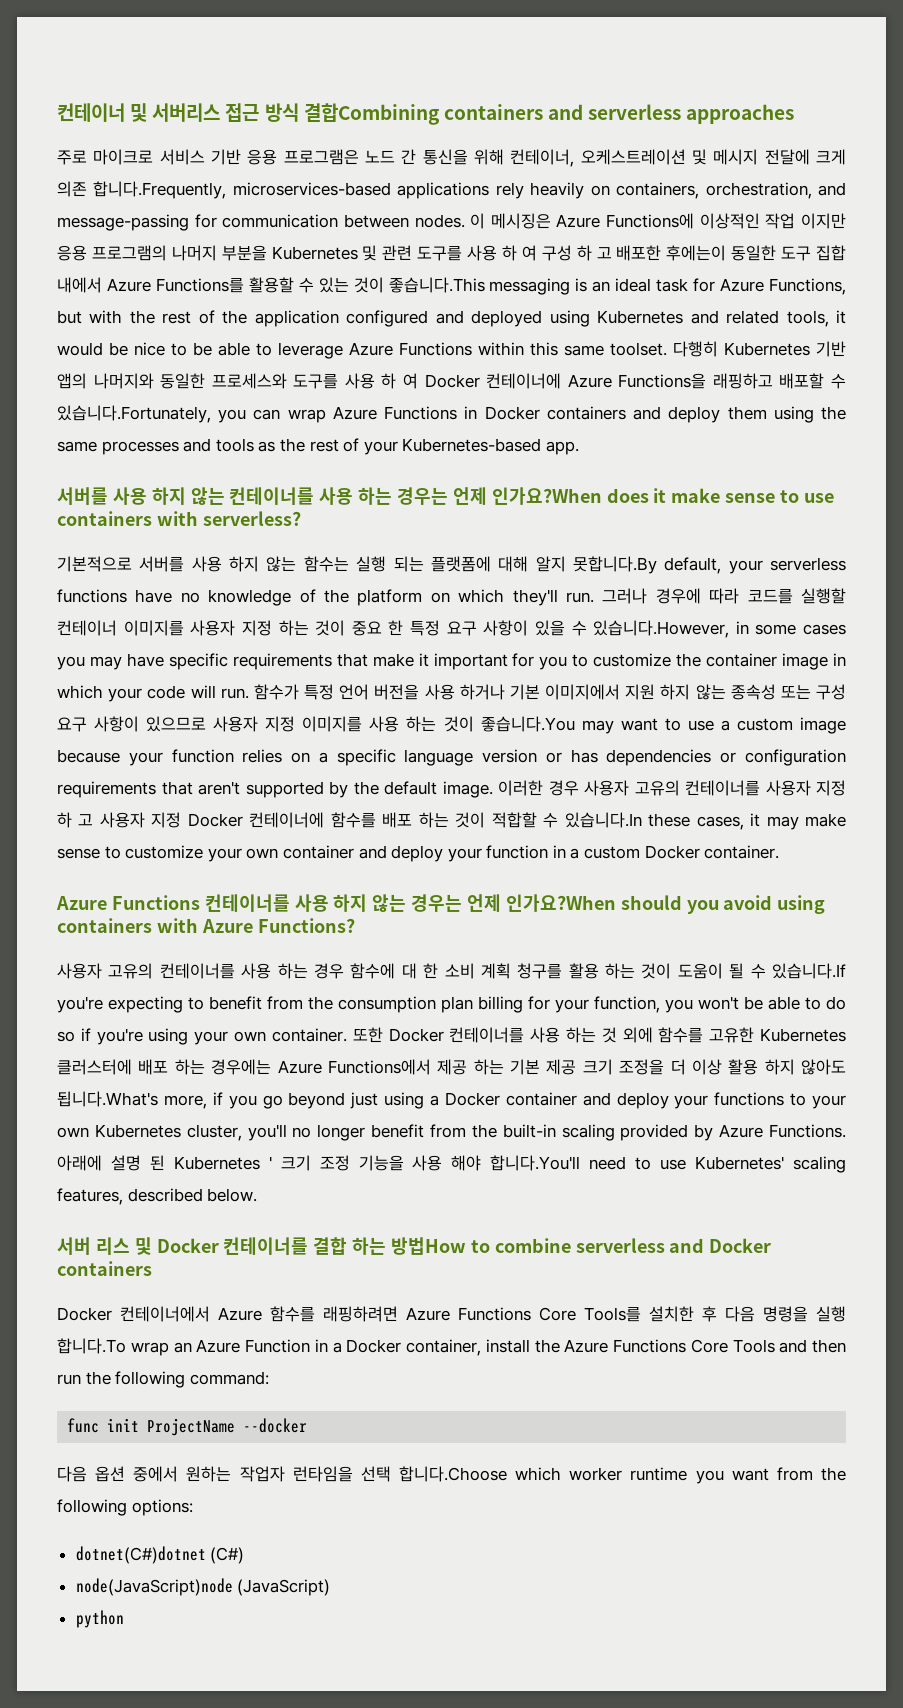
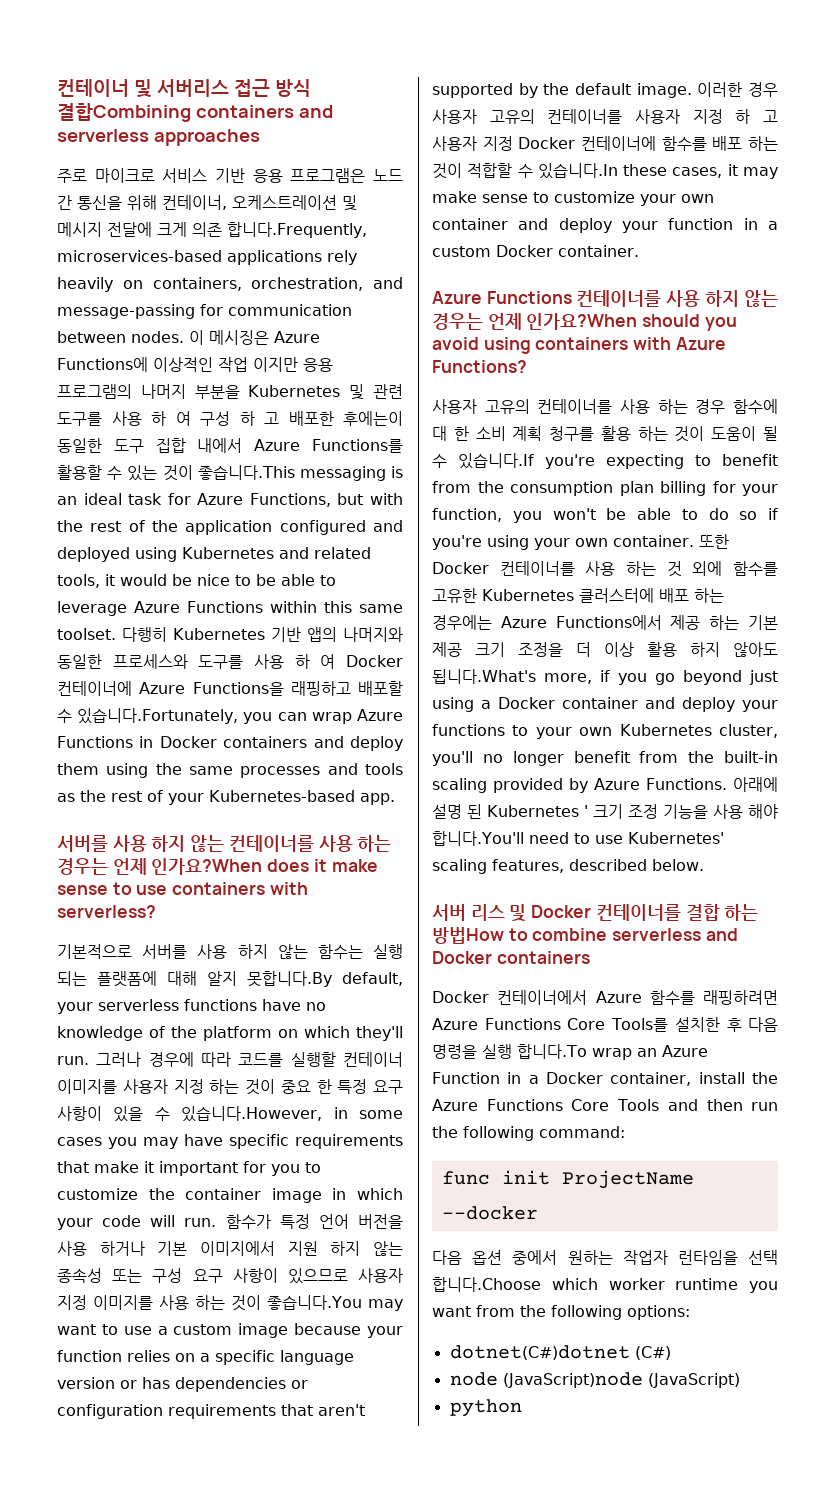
- node(JavaScript)node (JavaScript)
+ node (JavaScript)node (JavaScript)

